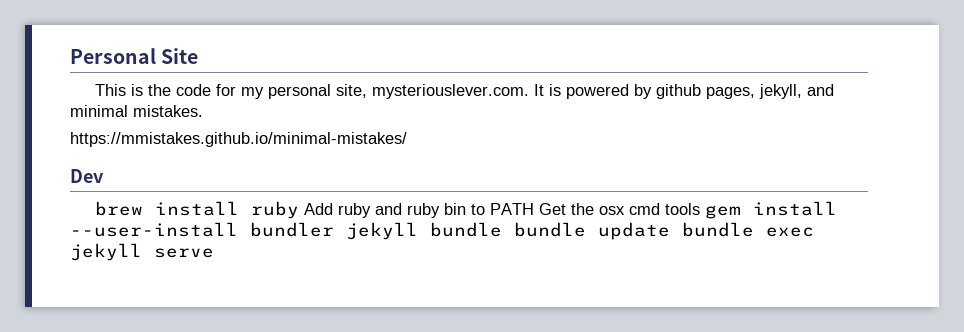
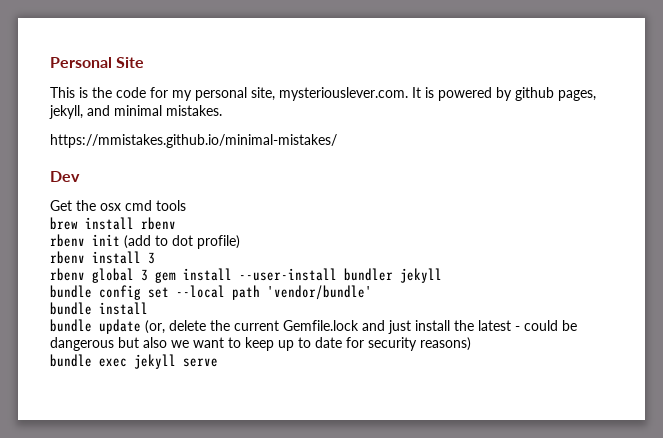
- brew install ruby Add ruby and ruby bin to PATH Get the osx cmd tools gem install --user-install bundler jekyll bundle bundle update bundle exec jekyll serve
+ Get the osx cmd tools
+ brew install rbenv
+ rbenv init (add to dot profile)
+ rbenv install 3
+ rbenv global 3 gem install --user-install bundler jekyll
+ bundle config set --local path 'vendor/bundle'
+ bundle install
+ bundle update (or, delete the current Gemfile.lock and just install the latest - could be dangerous but also we want to keep up to date for security reasons)
+ bundle exec jekyll serve

